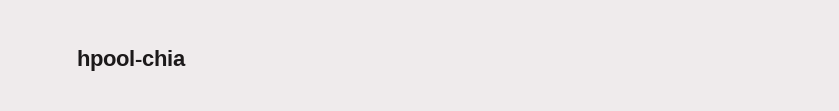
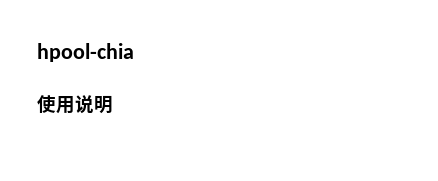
+ 使用说明

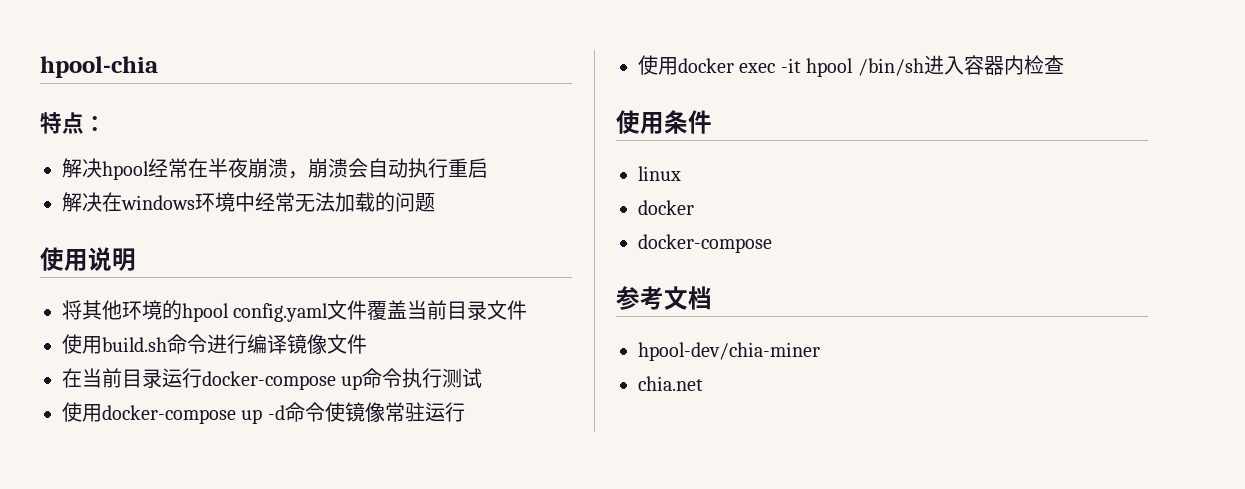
+ 特点：
+ 解决hpool经常在半夜崩溃，崩溃会自动执行重启
+ 解决在windows环境中经常无法加载的问题
  使用说明
+ 将其他环境的hpool config.yaml文件覆盖当前目录文件
+ 使用build.sh命令进行编译镜像文件
+ 在当前目录运行docker-compose up命令执行测试
+ 使用docker-compose up -d命令使镜像常驻运行
+ 使用docker exec -it hpool /bin/sh进入容器内检查
+ 使用条件
+ linux
+ docker
+ docker-compose
+ 参考文档
+ hpool-dev/chia-miner
+ chia.net

